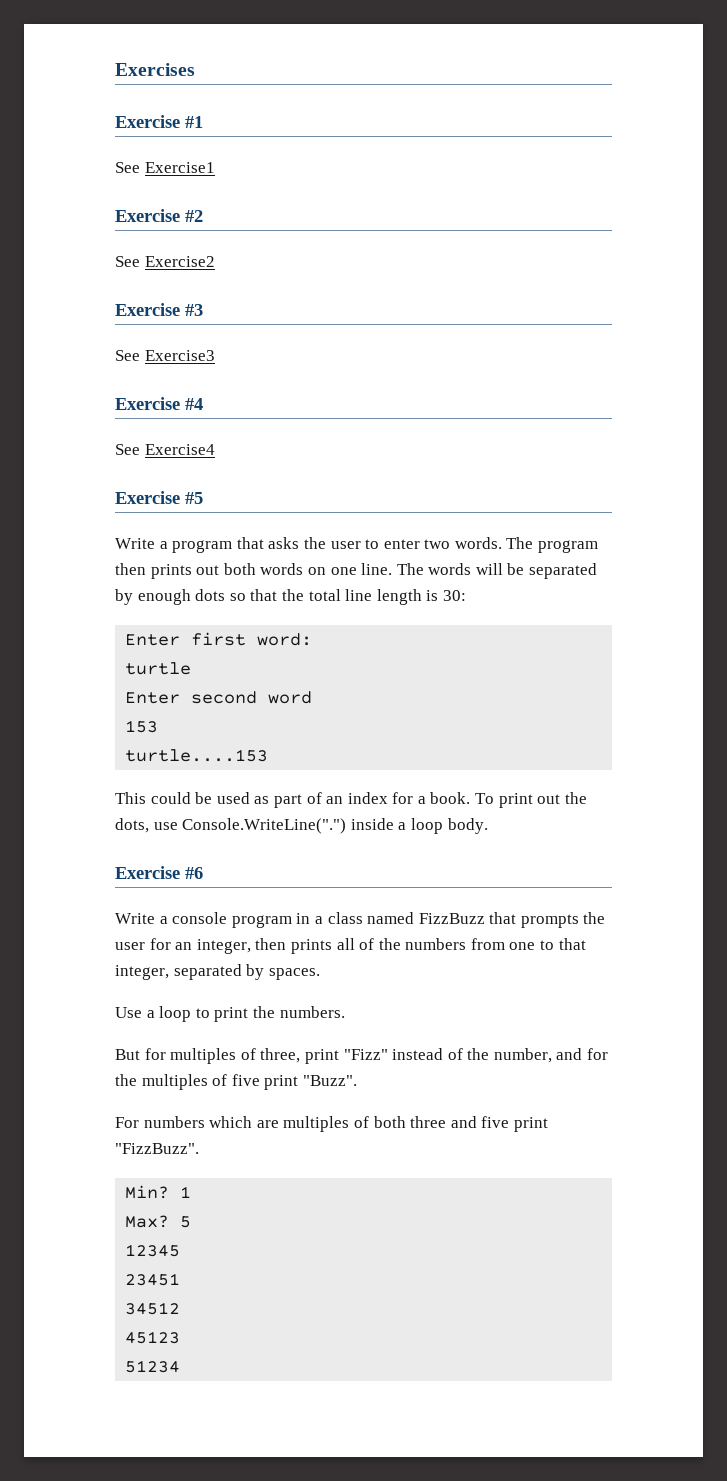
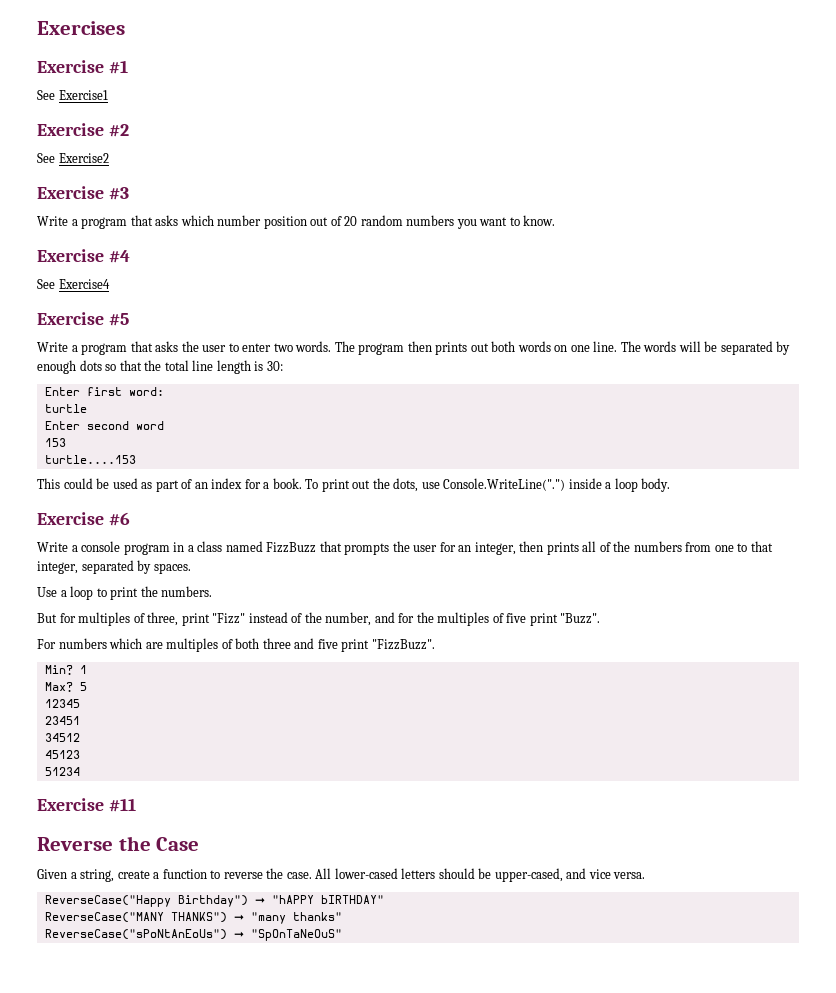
- See Exercise3
+ Write a program that asks which number position out of 20 random numbers you want to know.
+ Exercise #11
+ Reverse the Case
+ Given a string, create a function to reverse the case. All lower-cased letters should be upper-cased, and vice versa.
+ ReverseCase("Happy Birthday") ➞ "hAPPY bIRTHDAY"
+ ReverseCase("MANY THANKS") ➞ "many thanks"
+ ReverseCase("sPoNtAnEoUs") ➞ "SpOnTaNeOuS"

